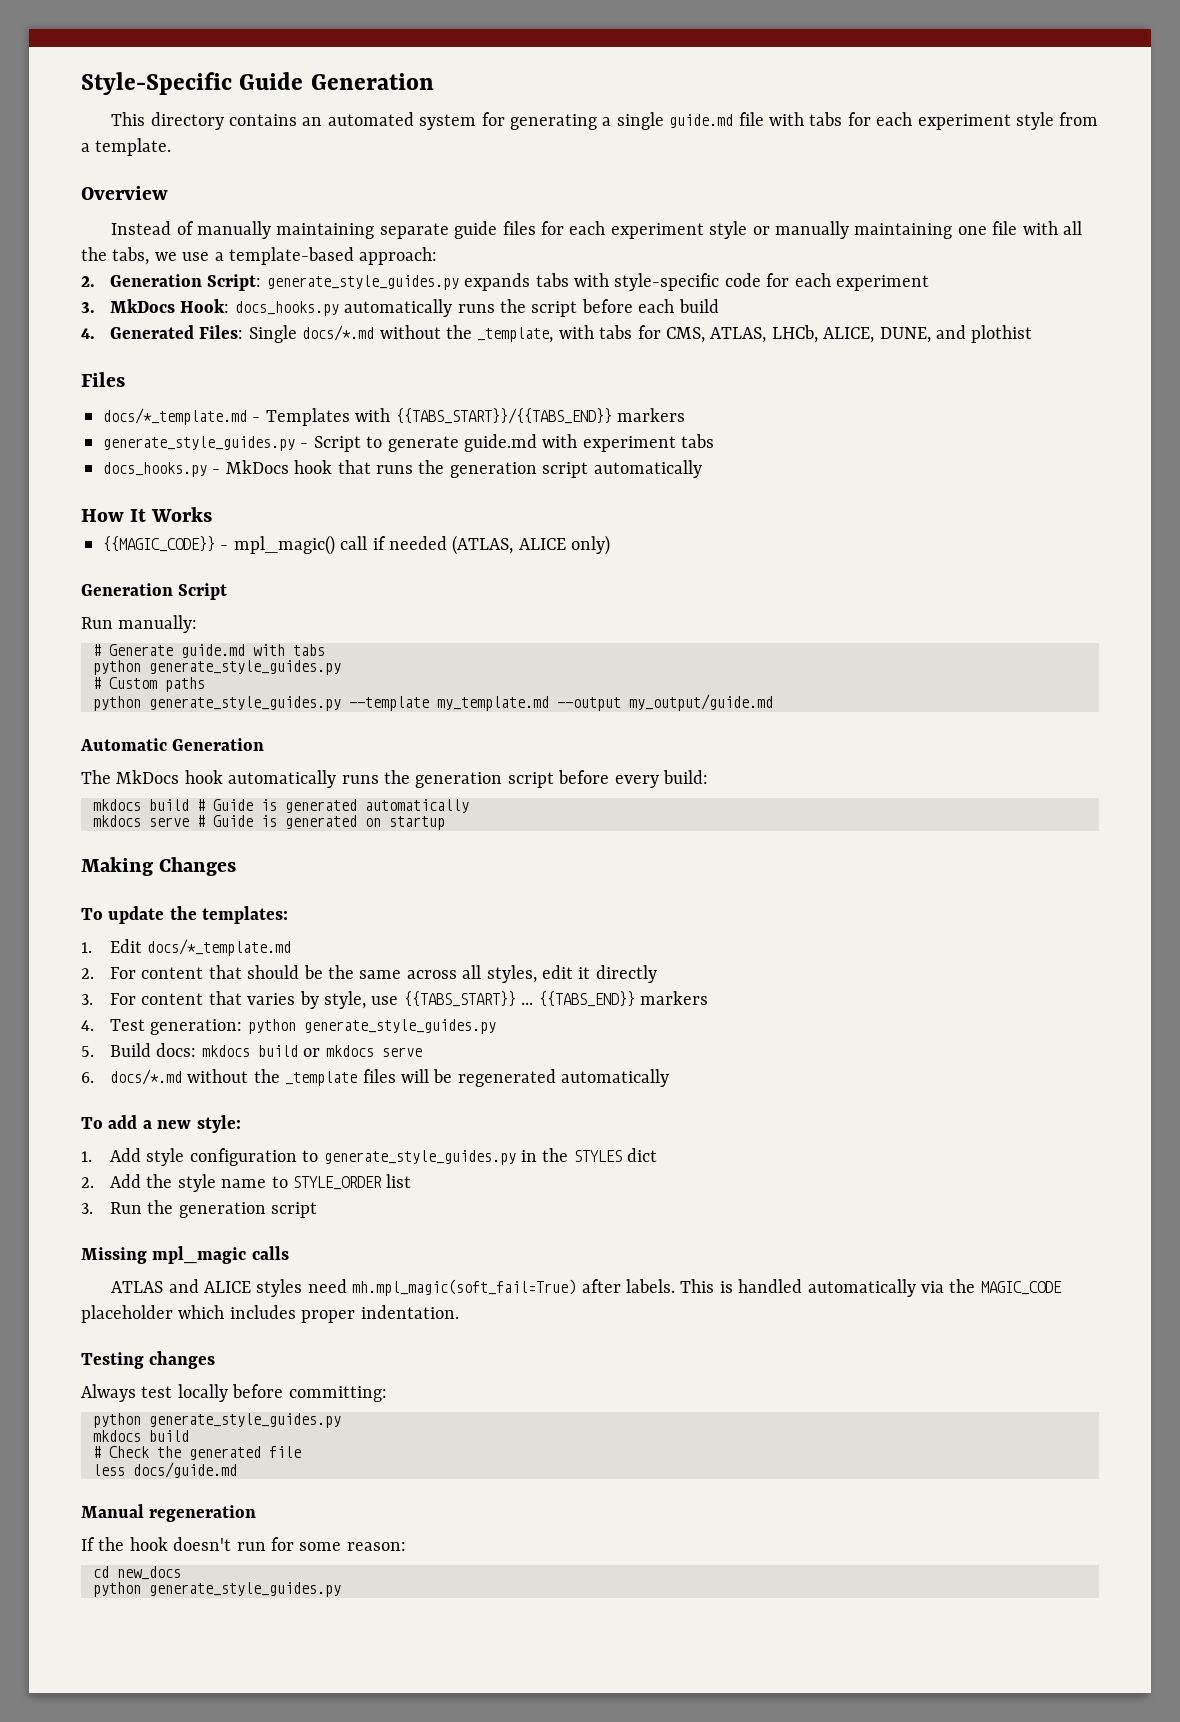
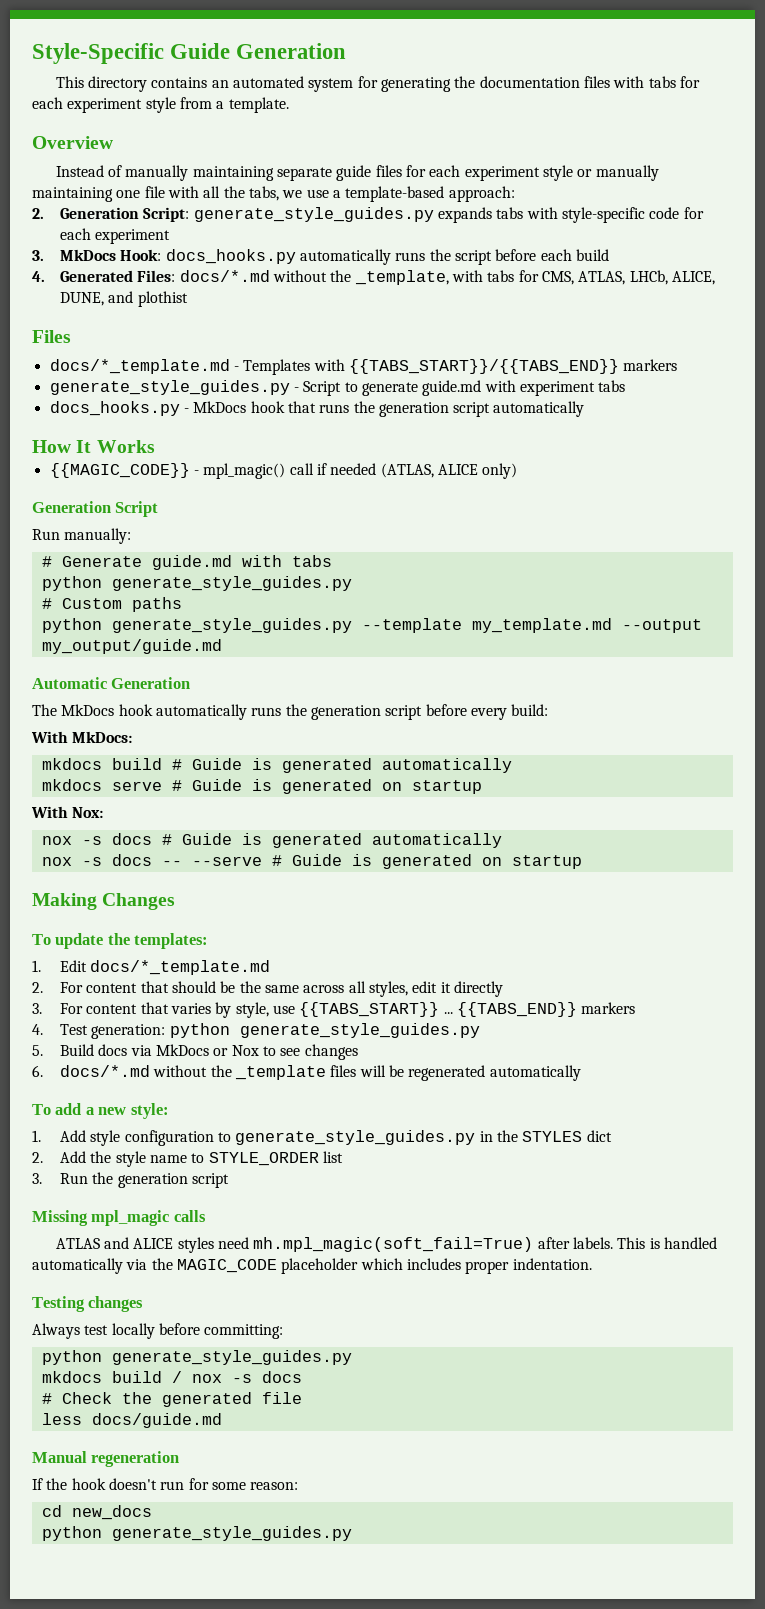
- This directory contains an automated system for generating a single guide.md file with tabs for each experiment style from a template.
+ This directory contains an automated system for generating the documentation files with tabs for each experiment style from a template.
- 4. Generated Files: Single docs/*.md without the _template, with tabs for CMS, ATLAS, LHCb, ALICE, DUNE, and plothist
+ 4. Generated Files: docs/*.md without the _template, with tabs for CMS, ATLAS, LHCb, ALICE, DUNE, and plothist
+ With MkDocs:
+ With Nox:
+ nox -s docs # Guide is generated automatically
+ nox -s docs -- --serve # Guide is generated on startup
- 5. Build docs: mkdocs build or mkdocs serve
+ 5. Build docs via MkDocs or Nox to see changes
  Always test locally before committing:
  python generate_style_guides.py
- mkdocs build
+ mkdocs build / nox -s docs

